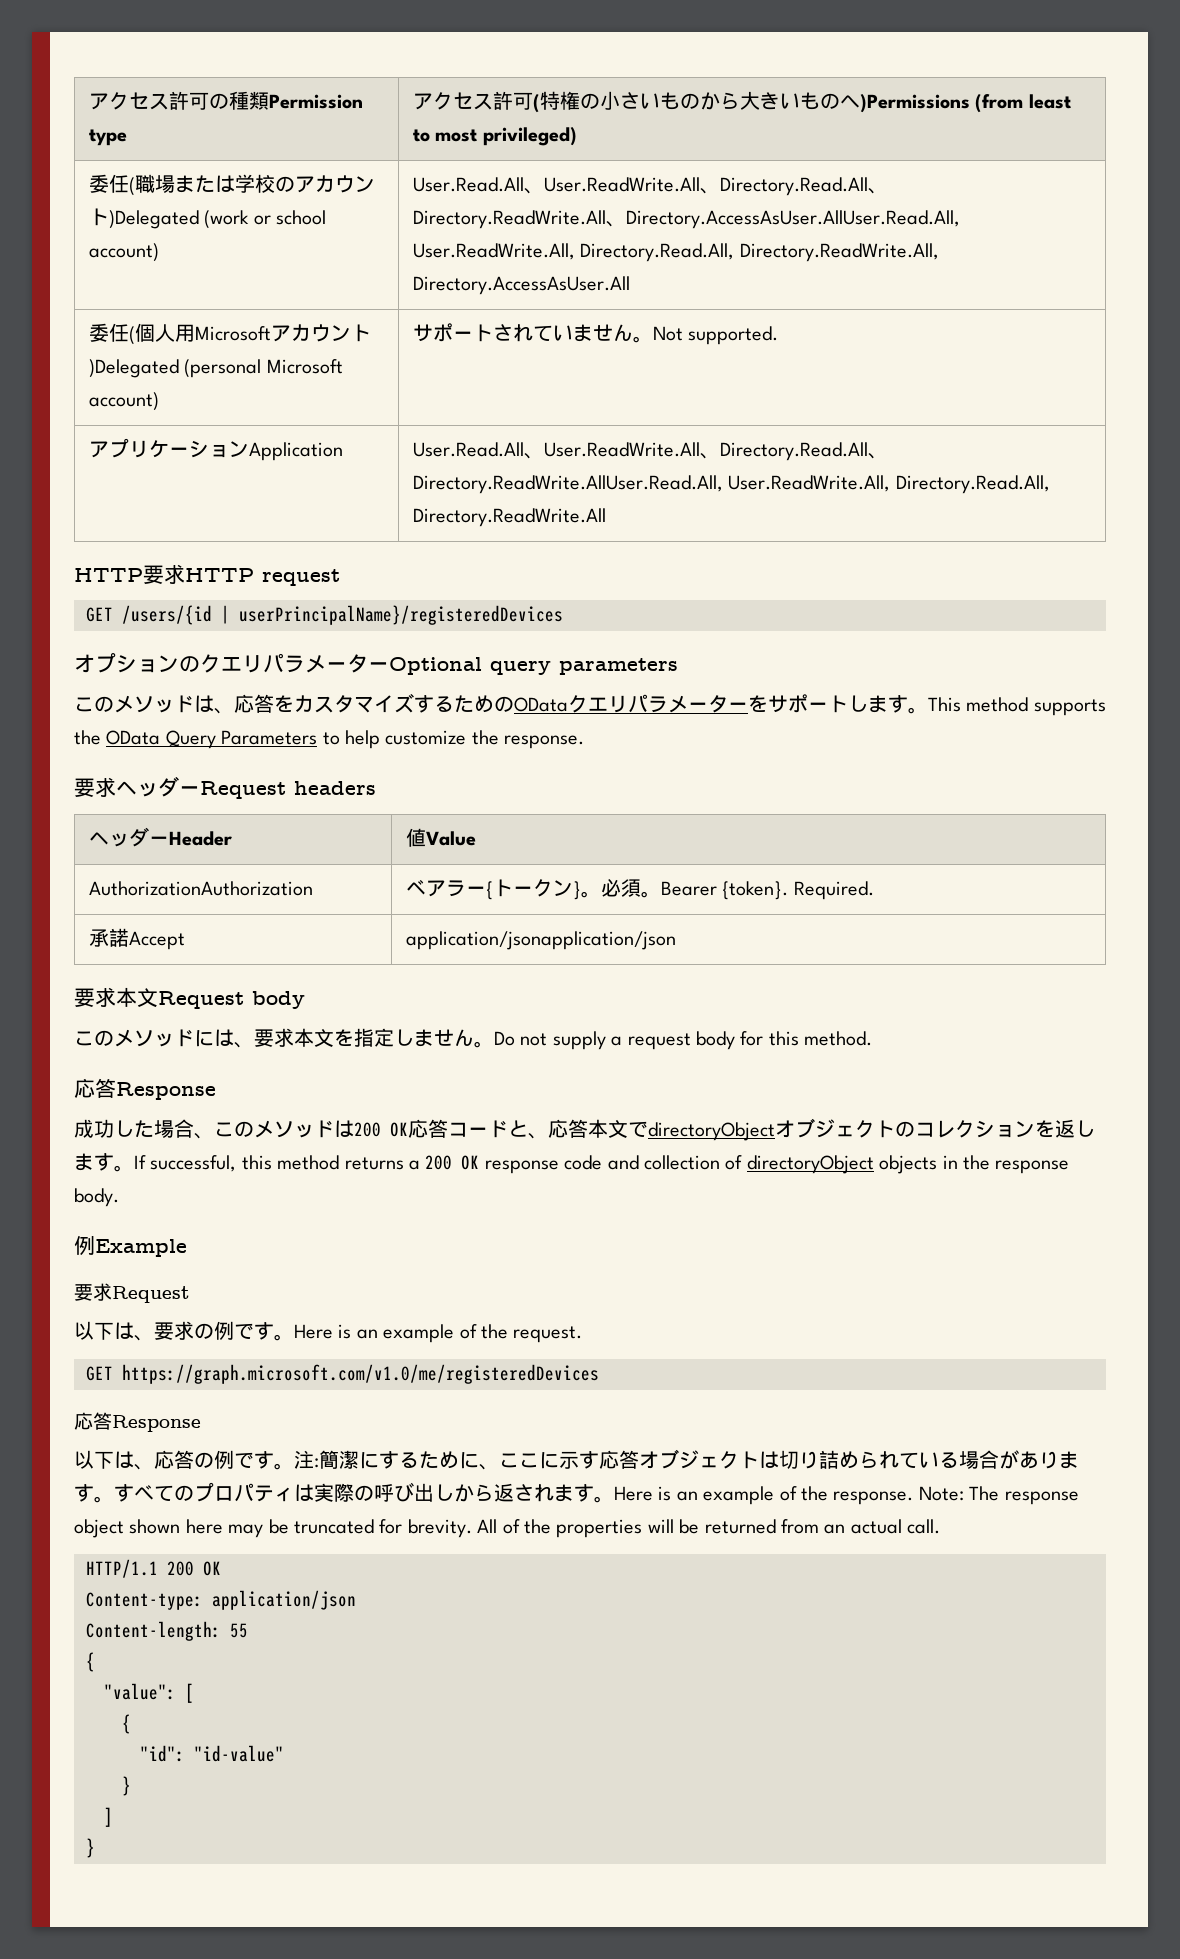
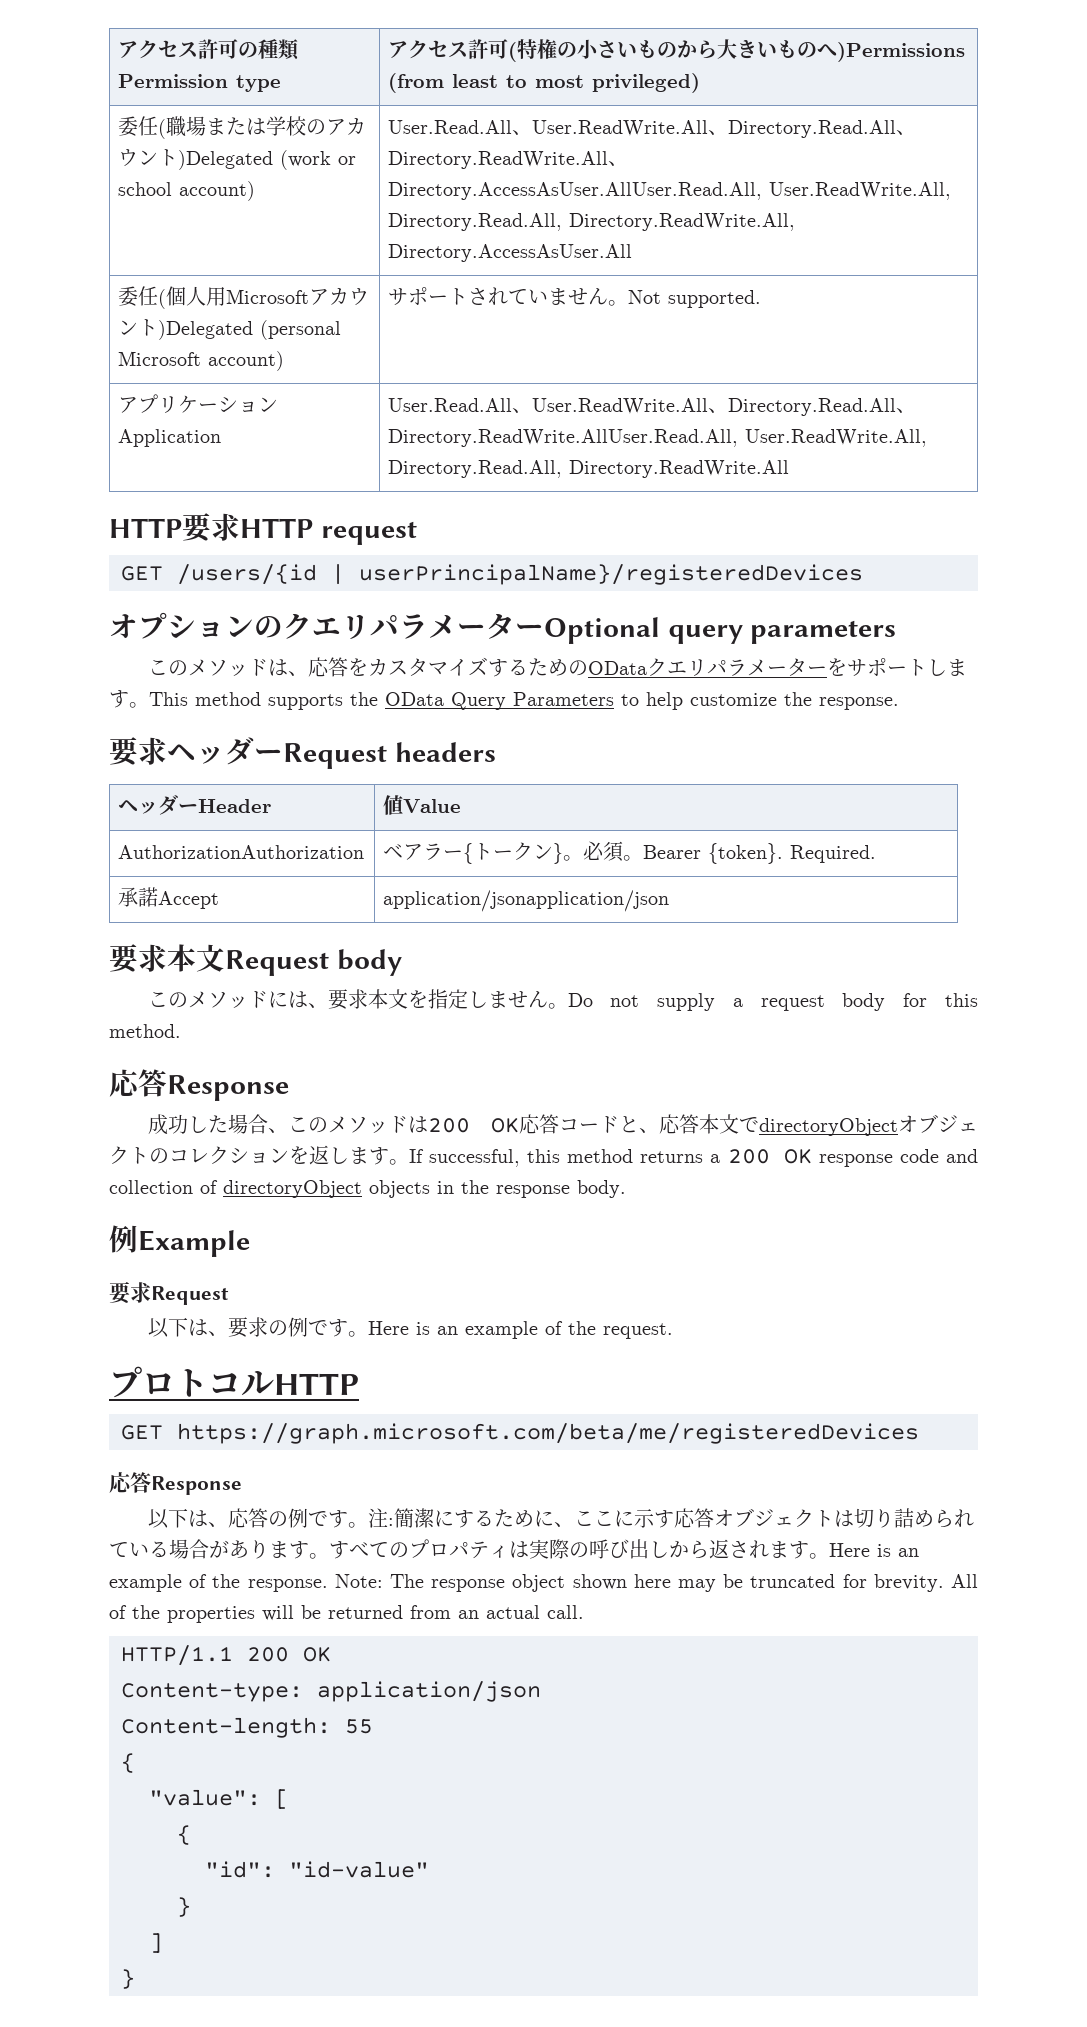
- GET https://graph.microsoft.com/v1.0/me/registeredDevices
+ プロトコルHTTP
+ GET https://graph.microsoft.com/beta/me/registeredDevices

